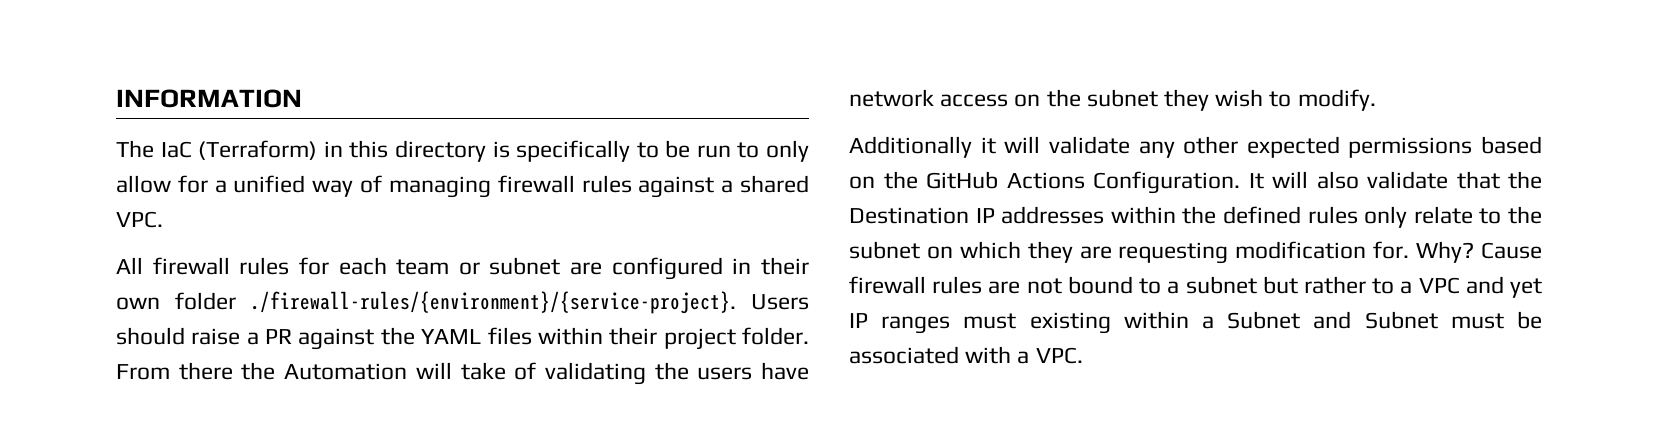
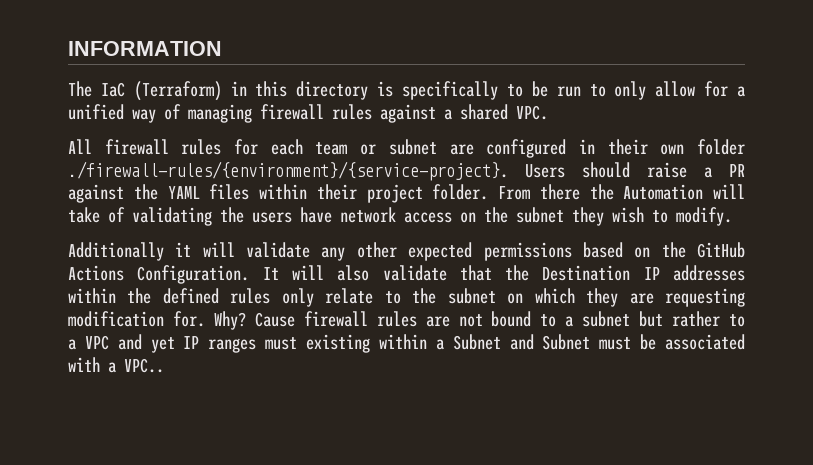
- Cause firewall rules are not bound to a subnet but rather to a VPC and yet IP ranges must existing within a Subnet and Subnet must be associated with a VPC.
+ Cause firewall rules are not bound to a subnet but rather to a VPC and yet IP ranges must existing within a Subnet and Subnet must be associated with a VPC..

